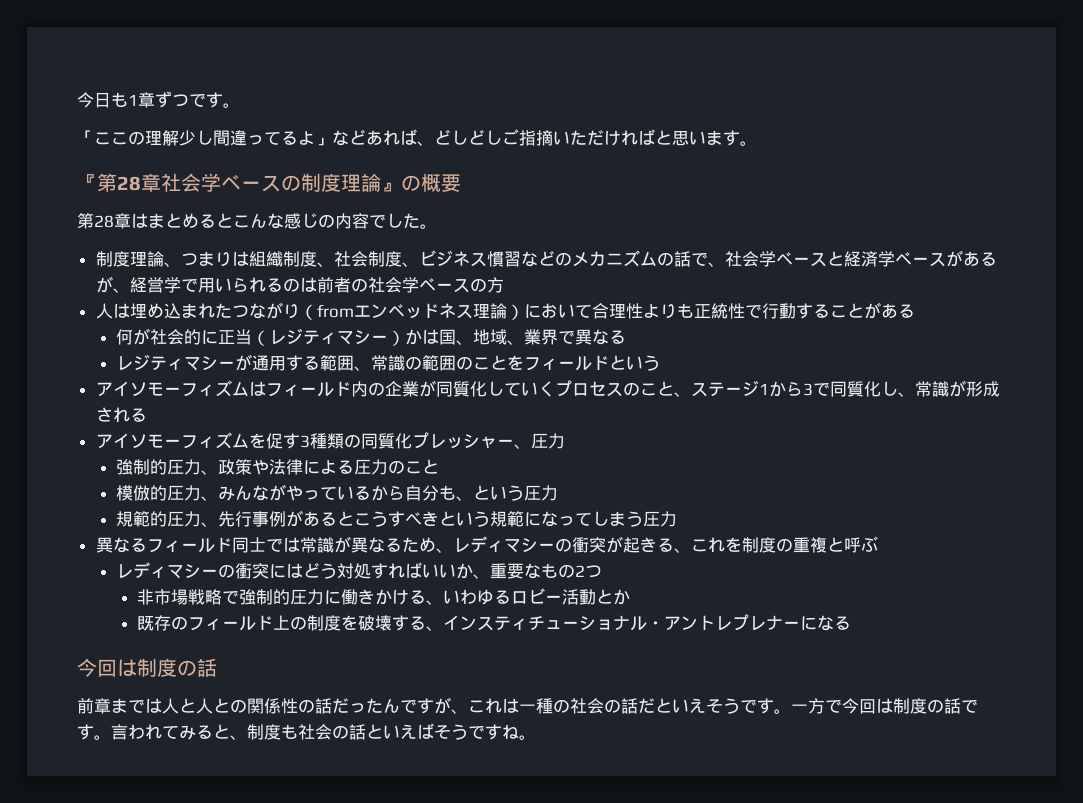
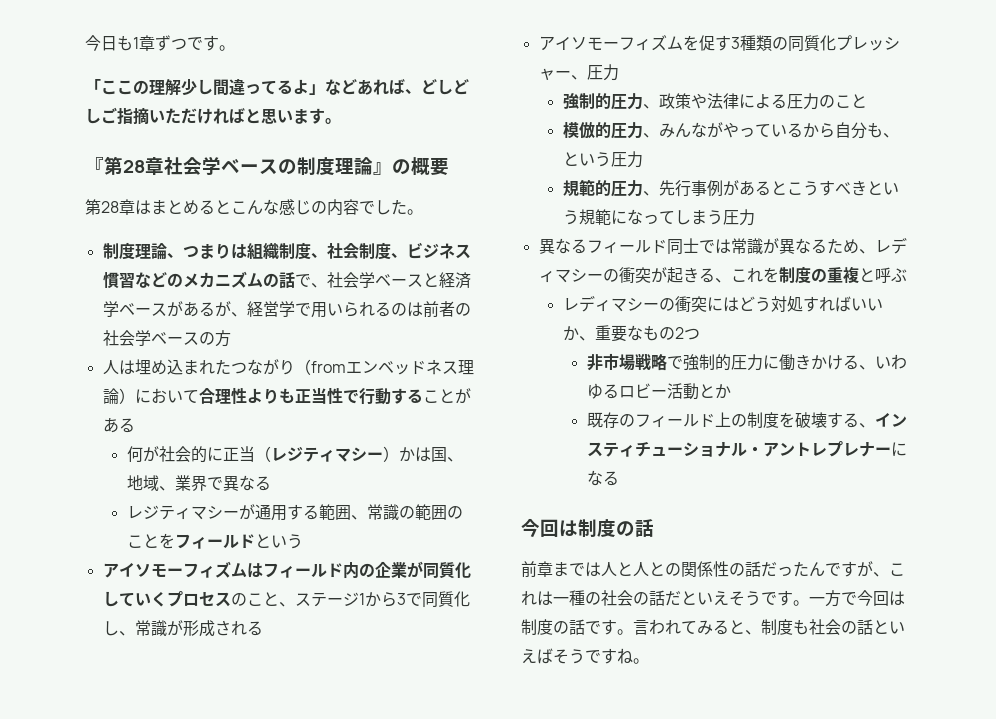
- 人は埋め込まれたつながり（fromエンベッドネス理論）において合理性よりも正統性で行動することがある
+ 人は埋め込まれたつながり（fromエンベッドネス理論）において合理性よりも正当性で行動することがある

